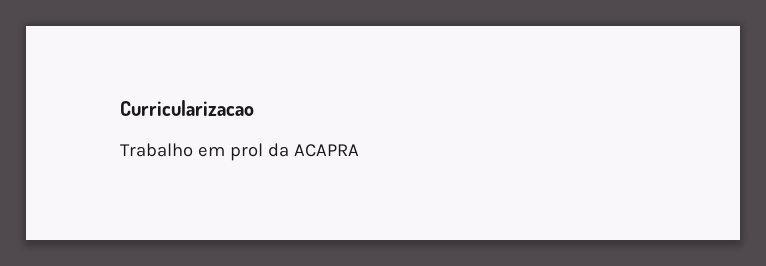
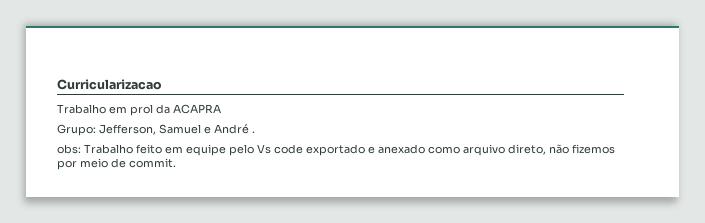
+ Grupo: Jefferson, Samuel e André .
+ obs: Trabalho feito em equipe pelo Vs code exportado e anexado como arquivo direto, não fizemos por meio de commit.

